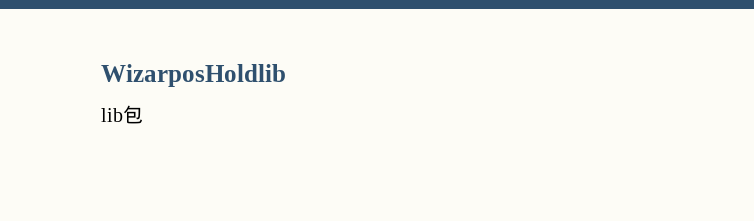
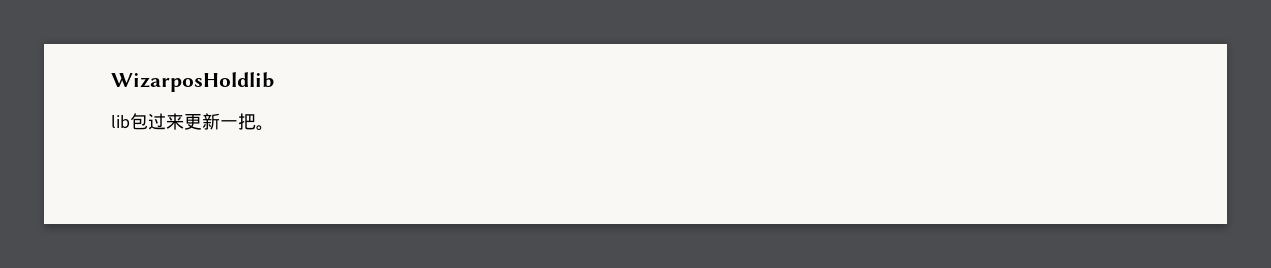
- lib包
+ lib包过来更新一把。

